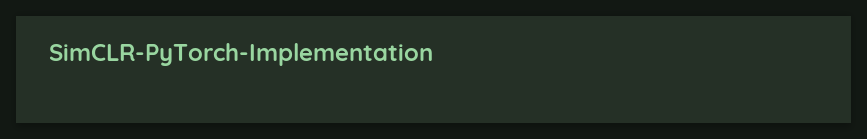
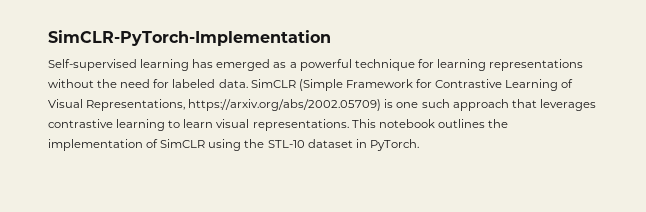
+ Self-supervised learning has emerged as a powerful technique for learning representations without the need for labeled data. SimCLR (Simple Framework for Contrastive Learning of Visual Representations, https://arxiv.org/abs/2002.05709) is one such approach that leverages contrastive learning to learn visual representations. This notebook outlines the implementation of SimCLR using the STL-10 dataset in PyTorch.

